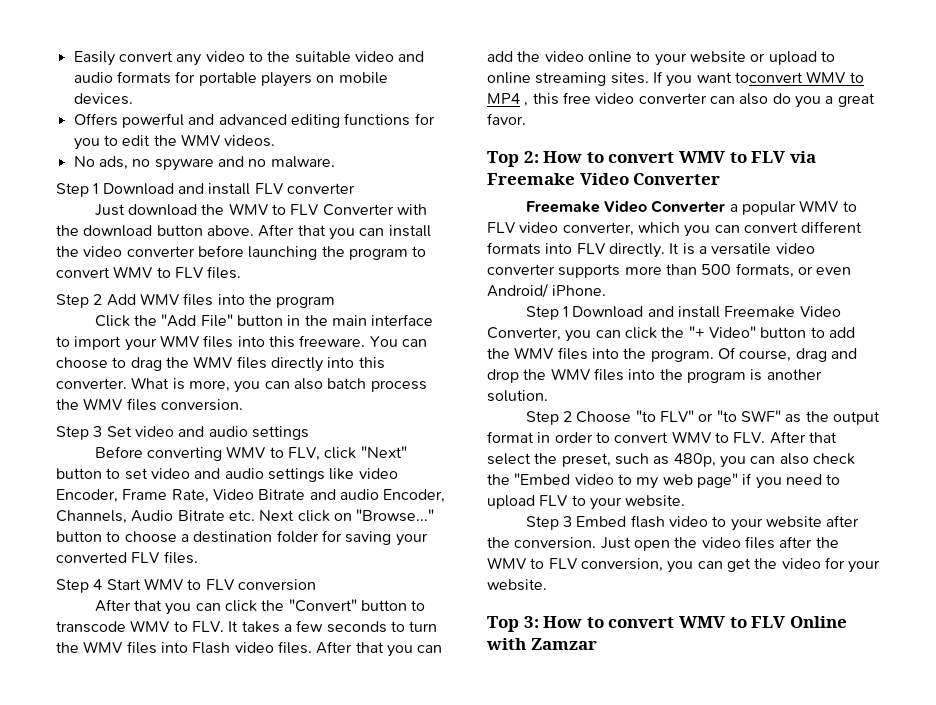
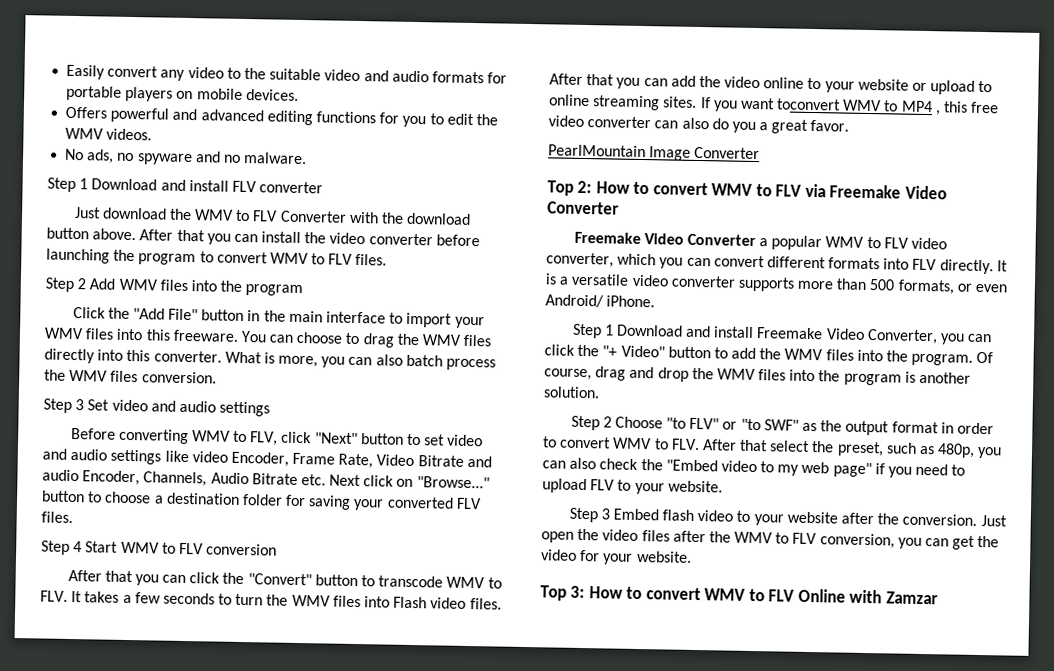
+ PearlMountain Image Converter

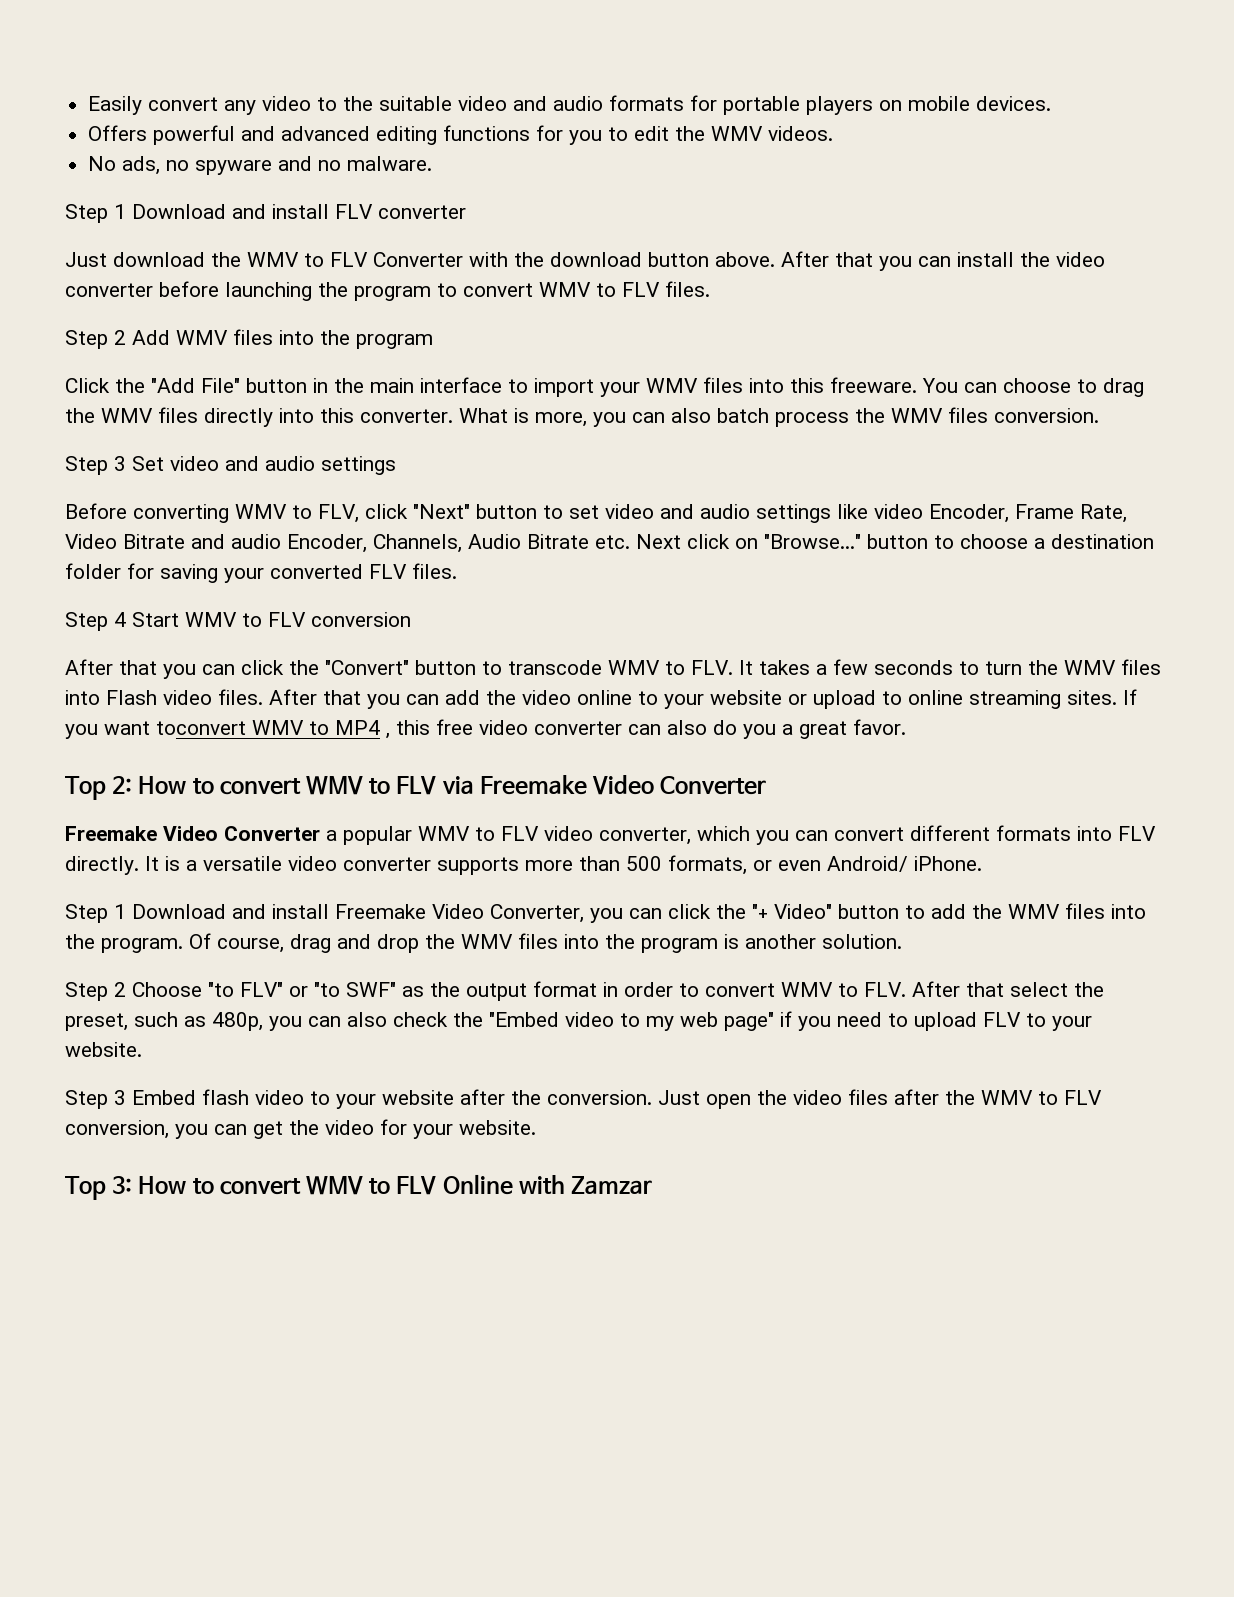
- PearlMountain Image Converter

